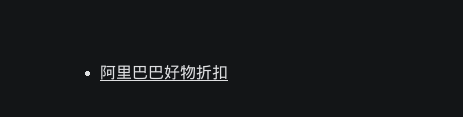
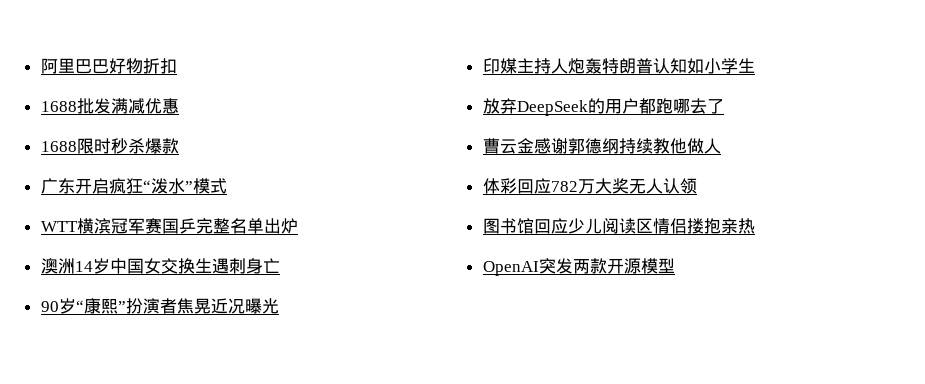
+ 1688批发满减优惠
+ 1688限时秒杀爆款
+ 广东开启疯狂“泼水”模式
+ WTT横滨冠军赛国乒完整名单出炉
+ 澳洲14岁中国女交换生遇刺身亡
+ 90岁“康熙”扮演者焦晃近况曝光
+ 印媒主持人炮轰特朗普认知如小学生
+ 放弃DeepSeek的用户都跑哪去了
+ 曹云金感谢郭德纲持续教他做人
+ 体彩回应782万大奖无人认领
+ 图书馆回应少儿阅读区情侣搂抱亲热
+ OpenAI突发两款开源模型

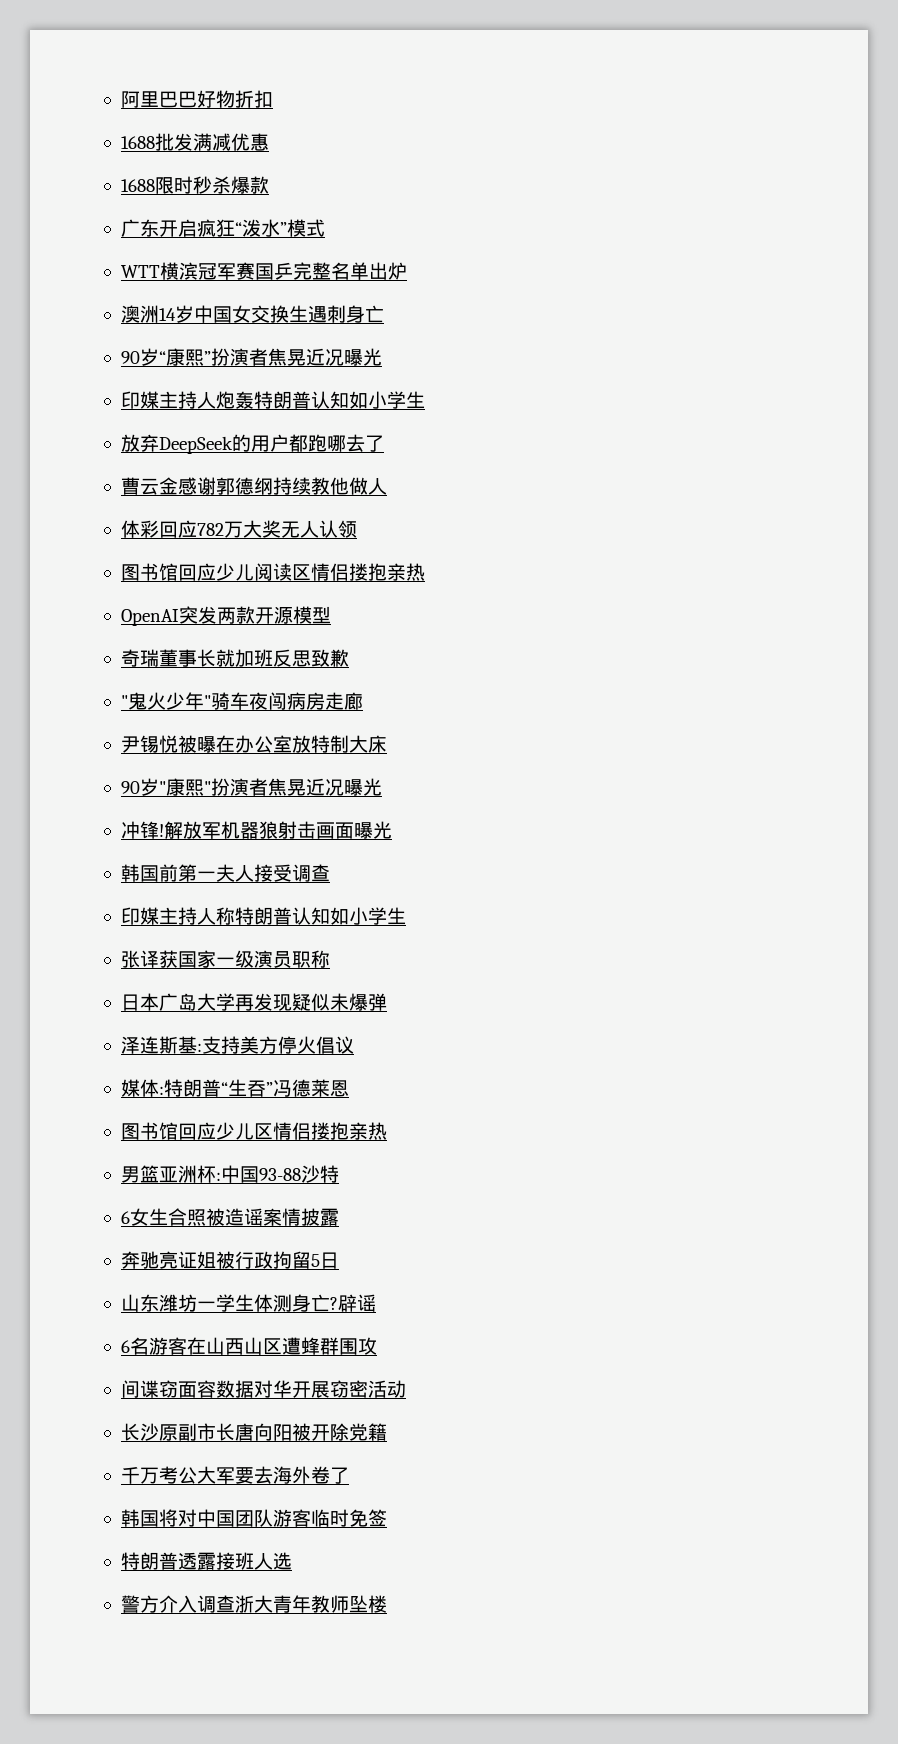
+ 奇瑞董事长就加班反思致歉
+ "鬼火少年"骑车夜闯病房走廊
+ 尹锡悦被曝在办公室放特制大床
+ 90岁"康熙"扮演者焦晃近况曝光
+ 冲锋!解放军机器狼射击画面曝光
+ 韩国前第一夫人接受调查
+ 印媒主持人称特朗普认知如小学生
+ 张译获国家一级演员职称
+ 日本广岛大学再发现疑似未爆弹
+ 泽连斯基:支持美方停火倡议
+ 媒体:特朗普“生吞”冯德莱恩
+ 图书馆回应少儿区情侣搂抱亲热
+ 男篮亚洲杯:中国93-88沙特
+ 6女生合照被造谣案情披露
+ 奔驰亮证姐被行政拘留5日
+ 山东潍坊一学生体测身亡?辟谣
+ 6名游客在山西山区遭蜂群围攻
+ 间谍窃面容数据对华开展窃密活动
+ 长沙原副市长唐向阳被开除党籍
+ 千万考公大军要去海外卷了
+ 韩国将对中国团队游客临时免签
+ 特朗普透露接班人选
+ 警方介入调查浙大青年教师坠楼

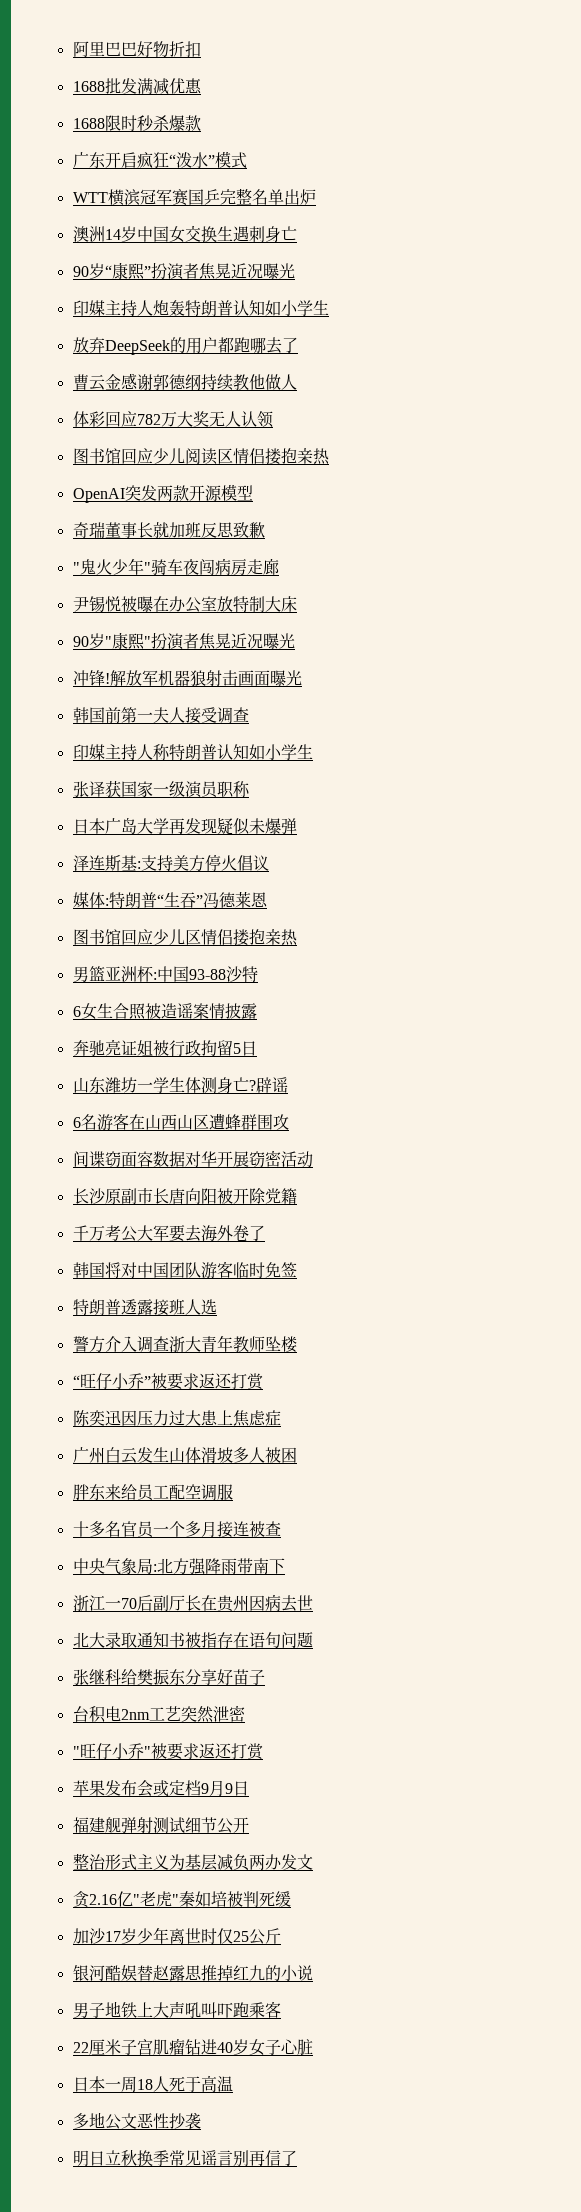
  警方介入调查浙大青年教师坠楼
+ “旺仔小乔”被要求返还打赏
+ 陈奕迅因压力过大患上焦虑症
+ 广州白云发生山体滑坡多人被困
+ 胖东来给员工配空调服
+ 十多名官员一个多月接连被查
+ 中央气象局:北方强降雨带南下
+ 浙江一70后副厅长在贵州因病去世
+ 北大录取通知书被指存在语句问题
+ 张继科给樊振东分享好苗子
+ 台积电2nm工艺突然泄密
+ "旺仔小乔"被要求返还打赏
+ 苹果发布会或定档9月9日
+ 福建舰弹射测试细节公开
+ 整治形式主义为基层减负两办发文
+ 贪2.16亿"老虎"秦如培被判死缓
+ 加沙17岁少年离世时仅25公斤
+ 银河酷娱替赵露思推掉红九的小说
+ 男子地铁上大声吼叫吓跑乘客
+ 22厘米子宫肌瘤钻进40岁女子心脏
+ 日本一周18人死于高温
+ 多地公文恶性抄袭
+ 明日立秋换季常见谣言别再信了

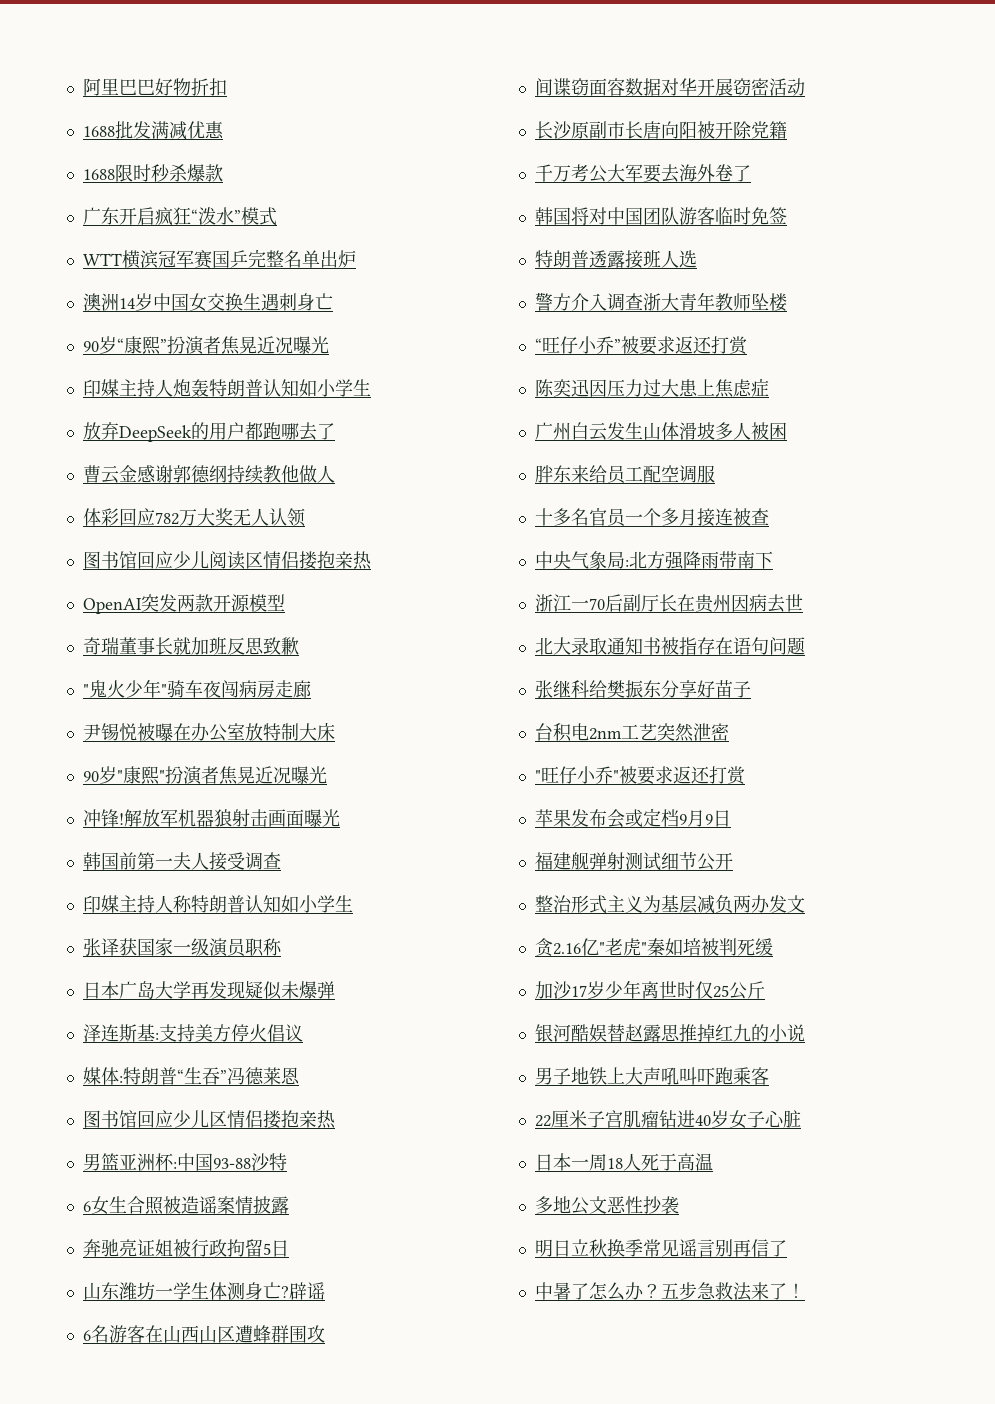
+ 中暑了怎么办？五步急救法来了！

